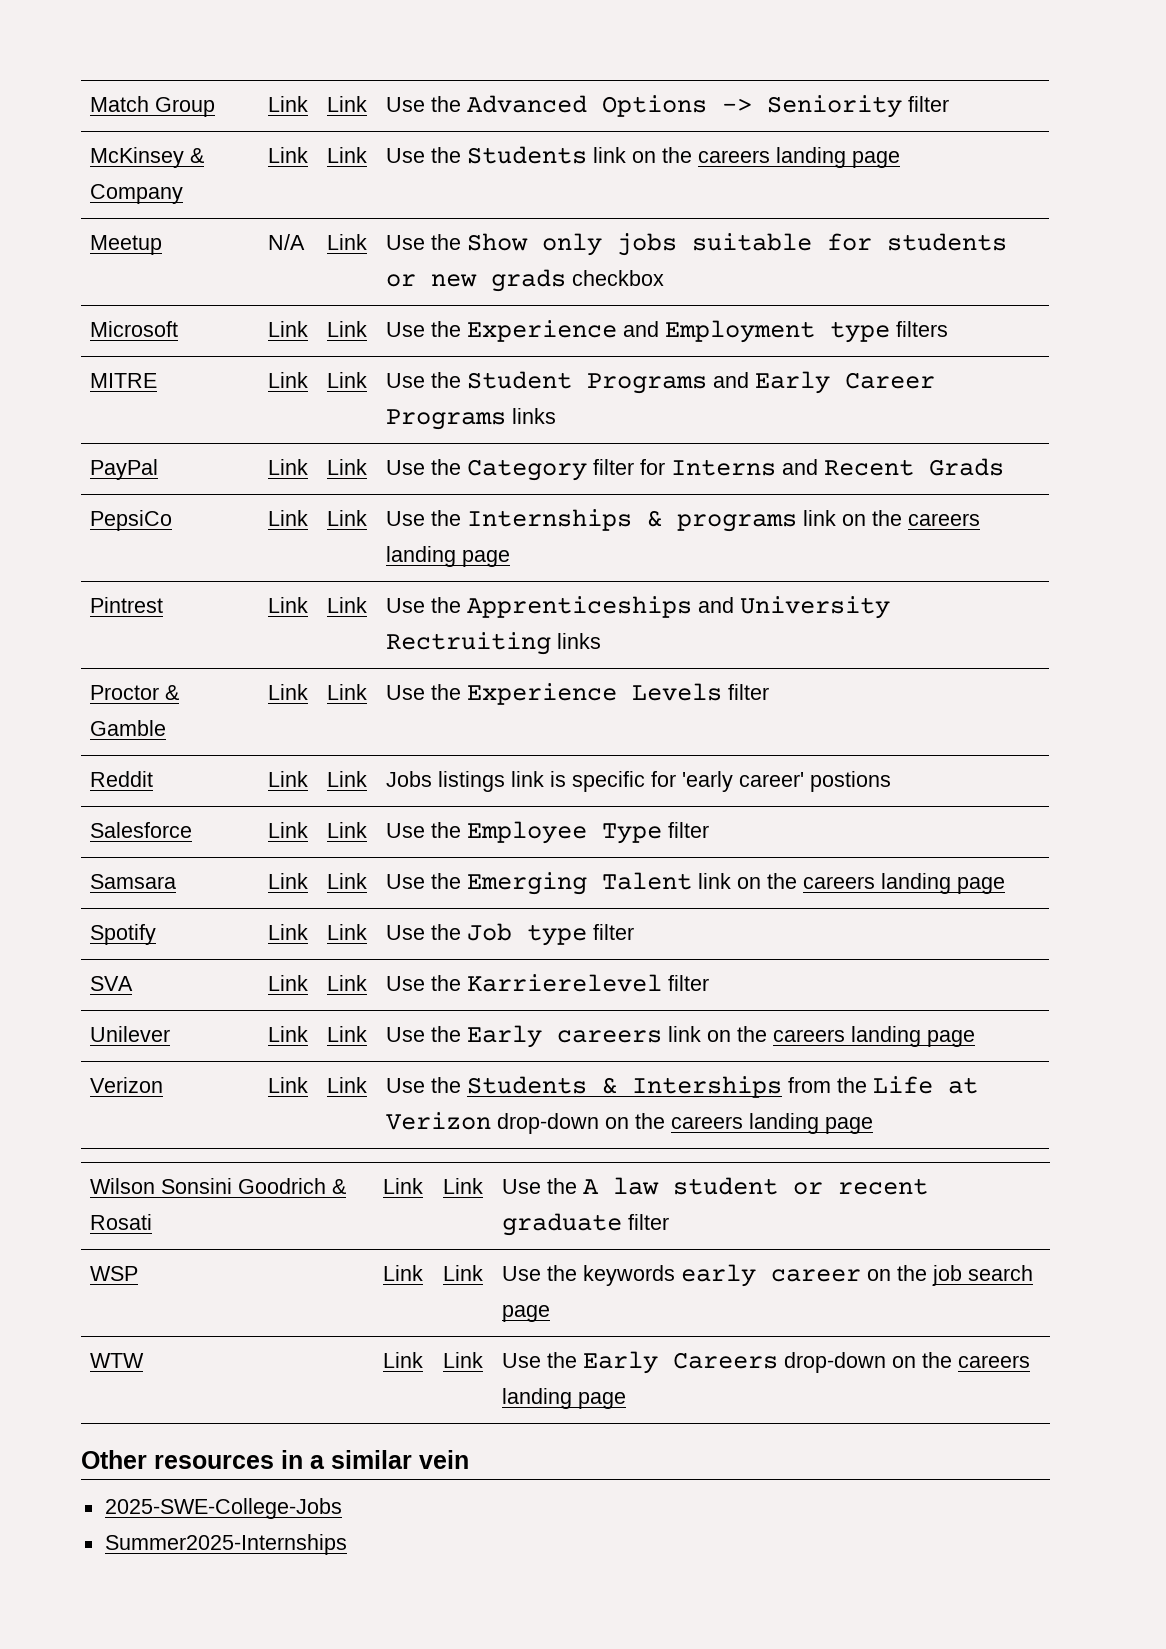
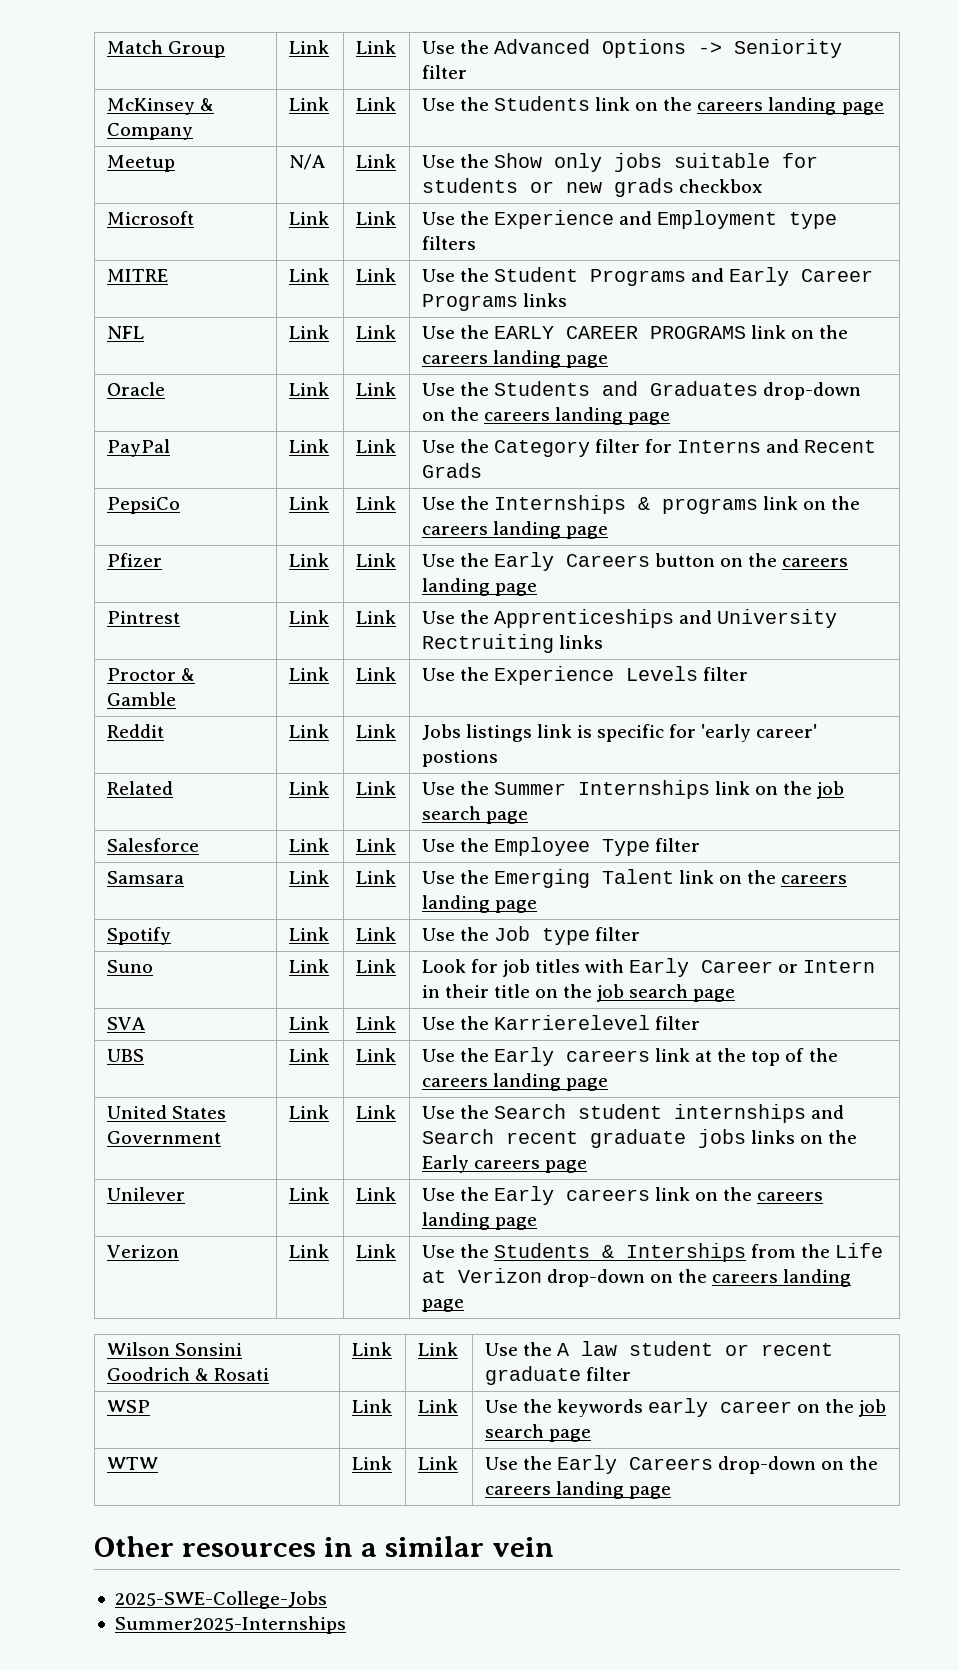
+ NFL | Link | Link | Use the EARLY CAREER PROGRAMS link on the careers landing page
+ Oracle | Link | Link | Use the Students and Graduates drop-down on the careers landing page
+ Pfizer | Link | Link | Use the Early Careers button on the careers landing page
+ Related | Link | Link | Use the Summer Internships link on the job search page
+ Suno | Link | Link | Look for job titles with Early Career or Intern in their title on the job search page
+ UBS | Link | Link | Use the Early careers link at the top of the careers landing page
+ United States Government | Link | Link | Use the Search student internships and Search recent graduate jobs links on the Early careers page

